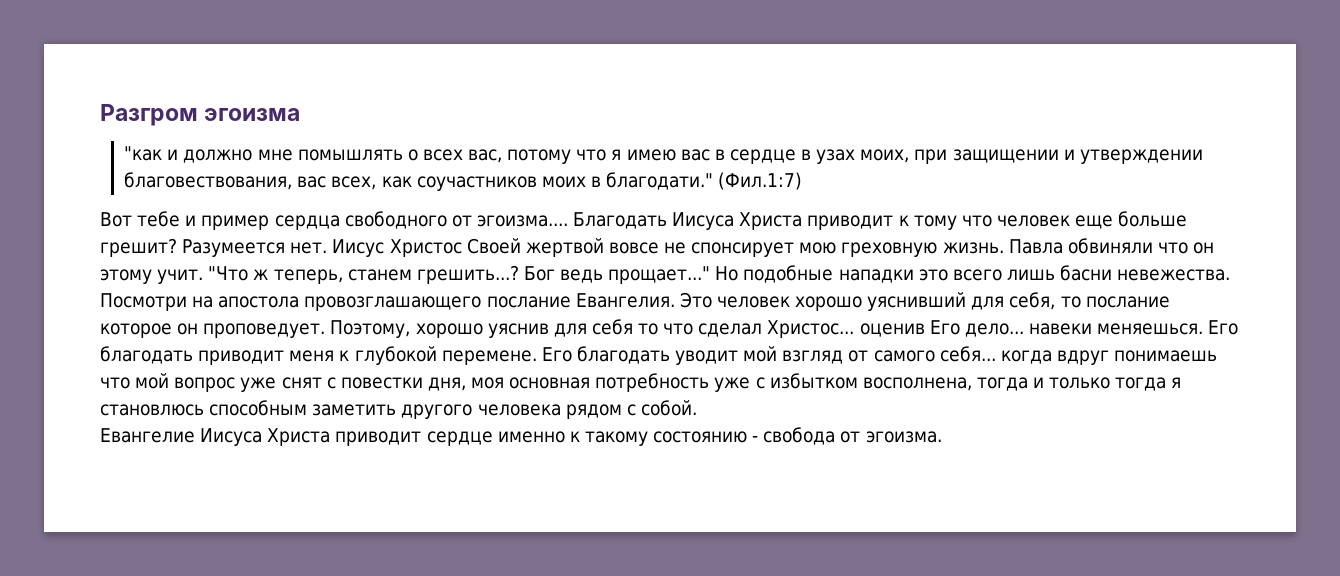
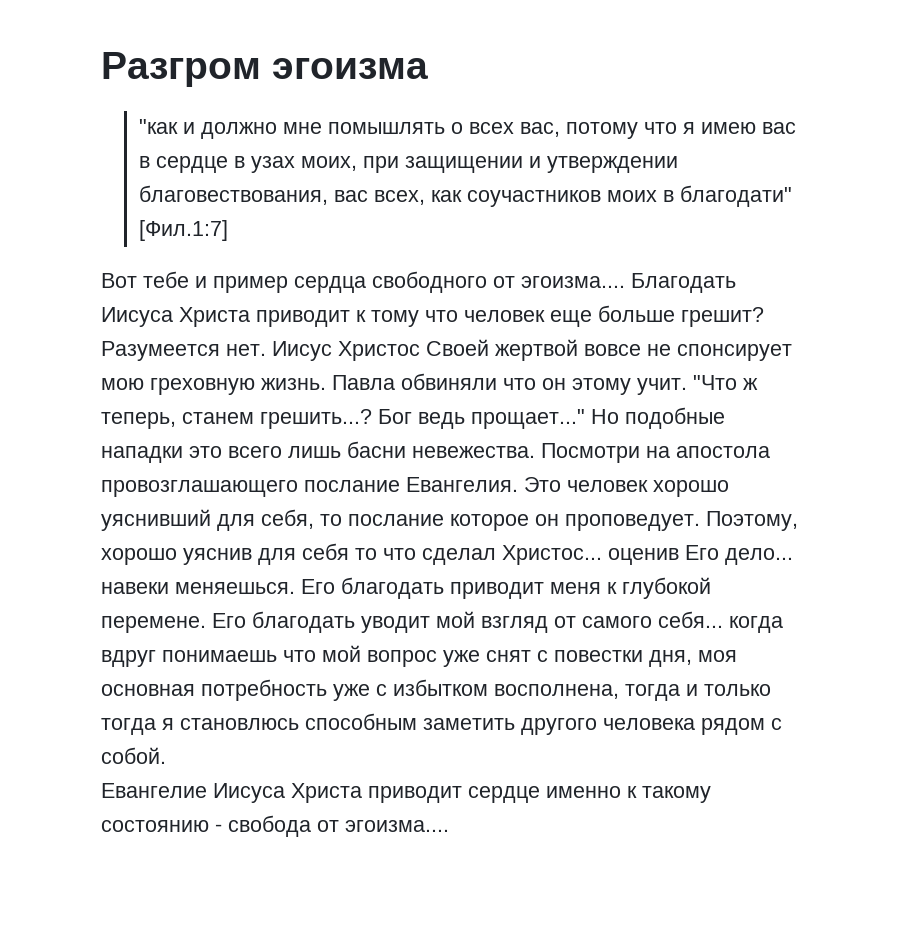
- "как и должно мне помышлять о всех вас, потому что я имею вас в сердце в узах моих, при защищении и утверждении благовествования, вас всех, как соучастников моих в благодати." (Фил.1:7)
+ "как и должно мне помышлять о всех вас, потому что я имею вас в сердце в узах моих, при защищении и утверждении благовествования, вас всех, как соучастников моих в благодати" [Фил.1:7]
- Евангелие Иисуса Христа приводит сердце именно к такому состоянию - свобода от эгоизма.
+ Евангелие Иисуса Христа приводит сердце именно к такому состоянию - свобода от эгоизма....

